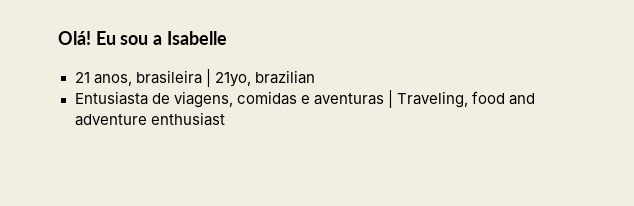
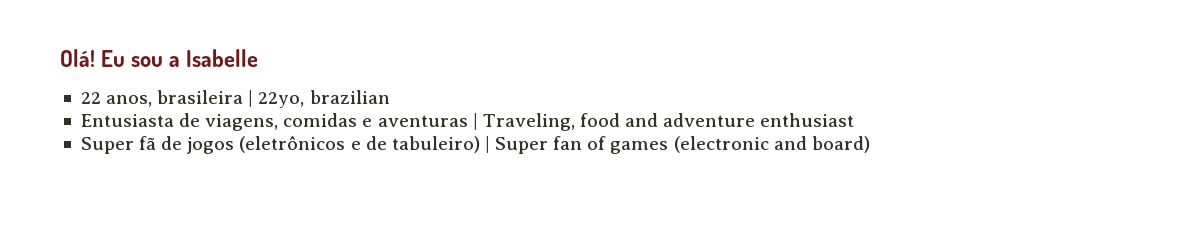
- 21 anos, brasileira | 21yo, brazilian
+ 22 anos, brasileira | 22yo, brazilian
+ Super fã de jogos (eletrônicos e de tabuleiro) | Super fan of games (electronic and board)

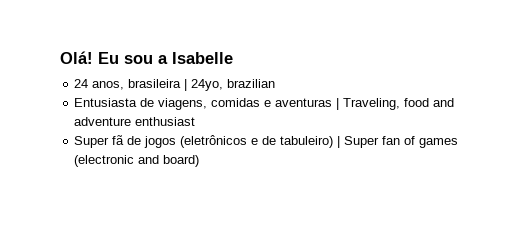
- 22 anos, brasileira | 22yo, brazilian
+ 24 anos, brasileira | 24yo, brazilian

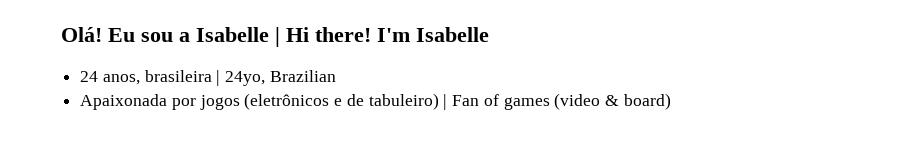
- Eu sou a Isabelle
+ Eu sou a Isabelle | Hi there! I'm Isabelle
- 24 anos, brasileira | 24yo, brazilian
- Entusiasta de viagens, comidas e aventuras | Traveling, food and adventure enthusiast
- Super fã de jogos (eletrônicos e de tabuleiro) | Super fan of games (electronic and board)
+ 24 anos, brasileira | 24yo, Brazilian
+ Apaixonada por jogos (eletrônicos e de tabuleiro) | Fan of games (video & board)

